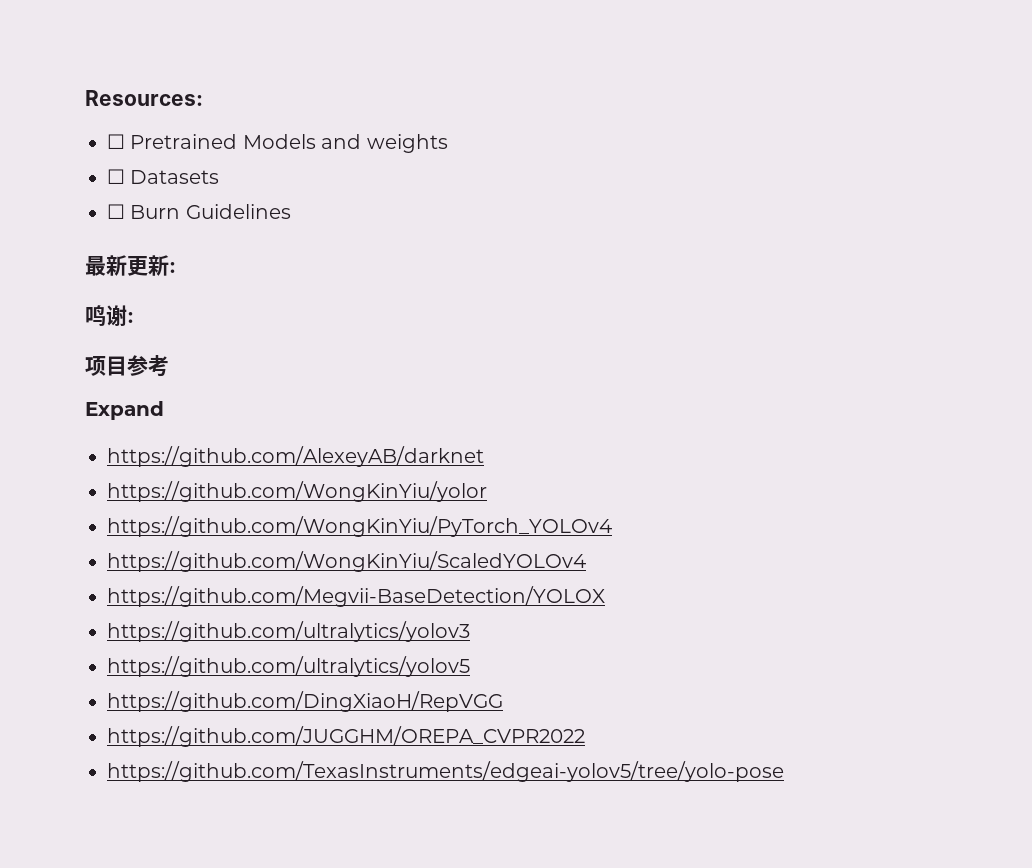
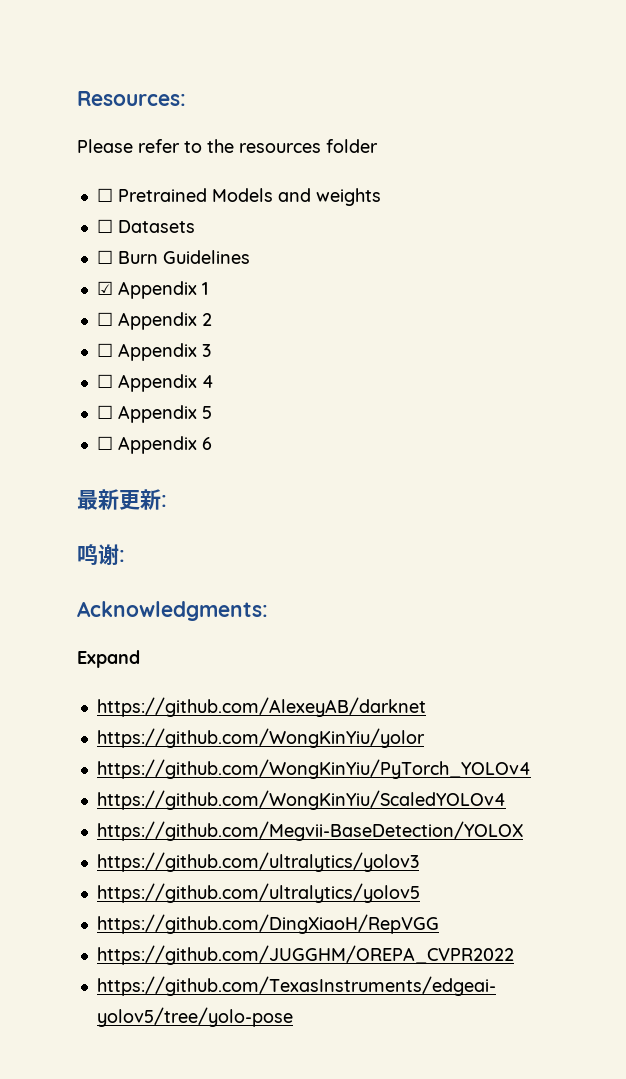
+ Please refer to the resources folder
+ ☑ Appendix 1
+ ☐ Appendix 2
+ ☐ Appendix 3
+ ☐ Appendix 4
+ ☐ Appendix 5
+ ☐ Appendix 6
- 项目参考
+ Acknowledgments:

